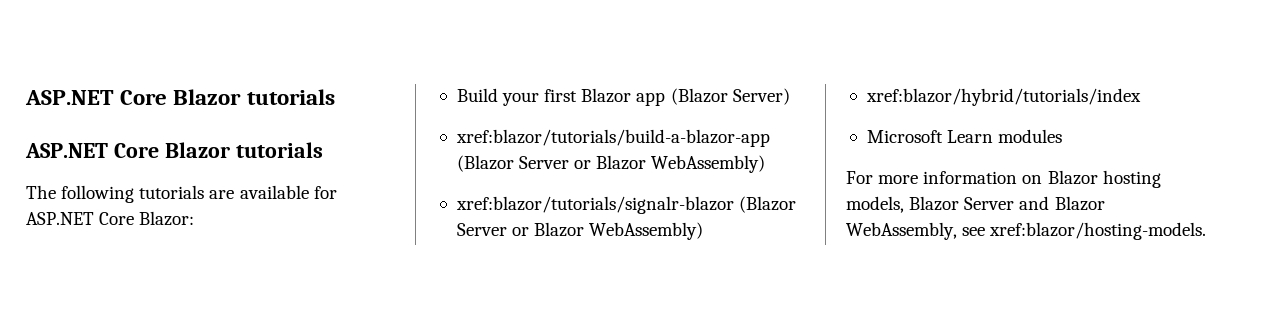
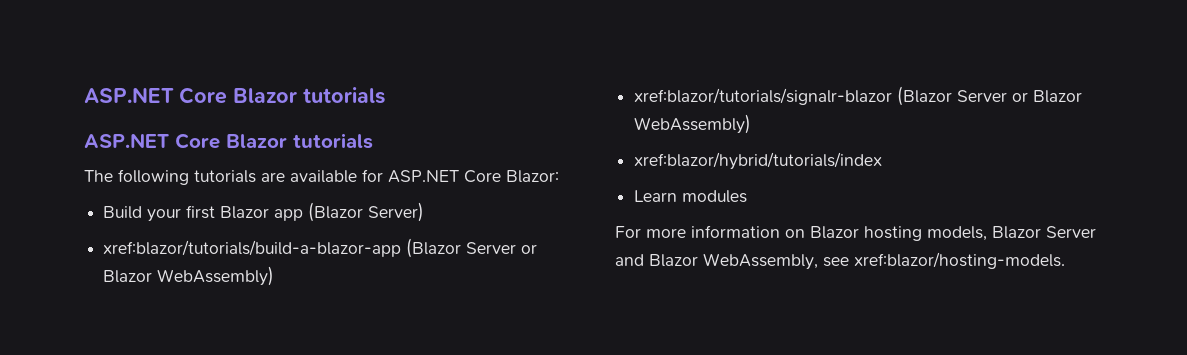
- Microsoft Learn modules
+ Learn modules

